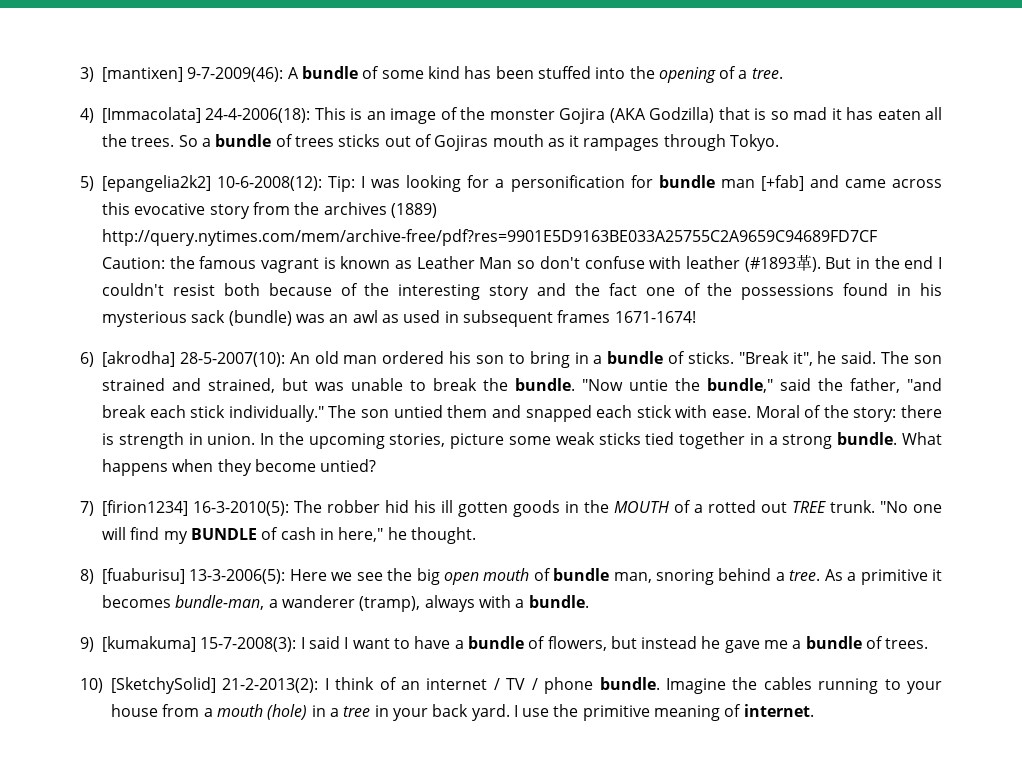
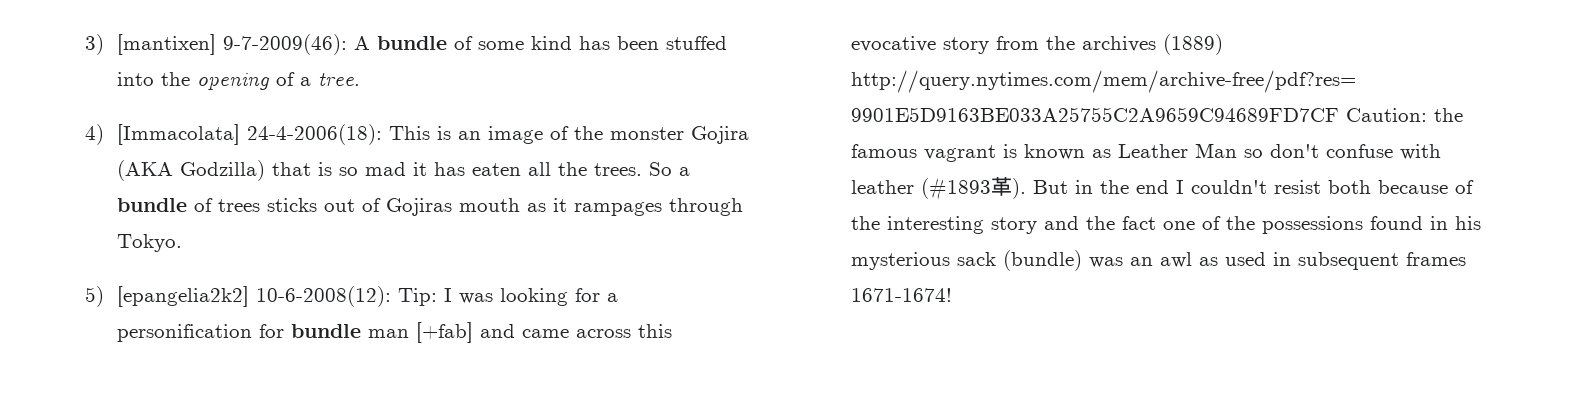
- 6) [akrodha] 28-5-2007(10): An old man ordered his son to bring in a bundle of sticks. "Break it", he said. The son strained and strained, but was unable to break the bundle. "Now untie the bundle," said the father, "and break each stick individually." The son untied them and snapped each stick with ease. Moral of the story: there is strength in union. In the upcoming stories, picture some weak sticks tied together in a strong bundle. What happens when they become untied?
- 7) [firion1234] 16-3-2010(5): The robber hid his ill gotten goods in the MOUTH of a rotted out TREE trunk. "No one will find my BUNDLE of cash in here," he thought.
- 8) [fuaburisu] 13-3-2006(5): Here we see the big open mouth of bundle man, snoring behind a tree. As a primitive it becomes bundle-man, a wanderer (tramp), always with a bundle.
- 9) [kumakuma] 15-7-2008(3): I said I want to have a bundle of flowers, but instead he gave me a bundle of trees.
- 10) [SketchySolid] 21-2-2013(2): I think of an internet / TV / phone bundle. Imagine the cables running to your house from a mouth (hole) in a tree in your back yard. I use the primitive meaning of internet.

